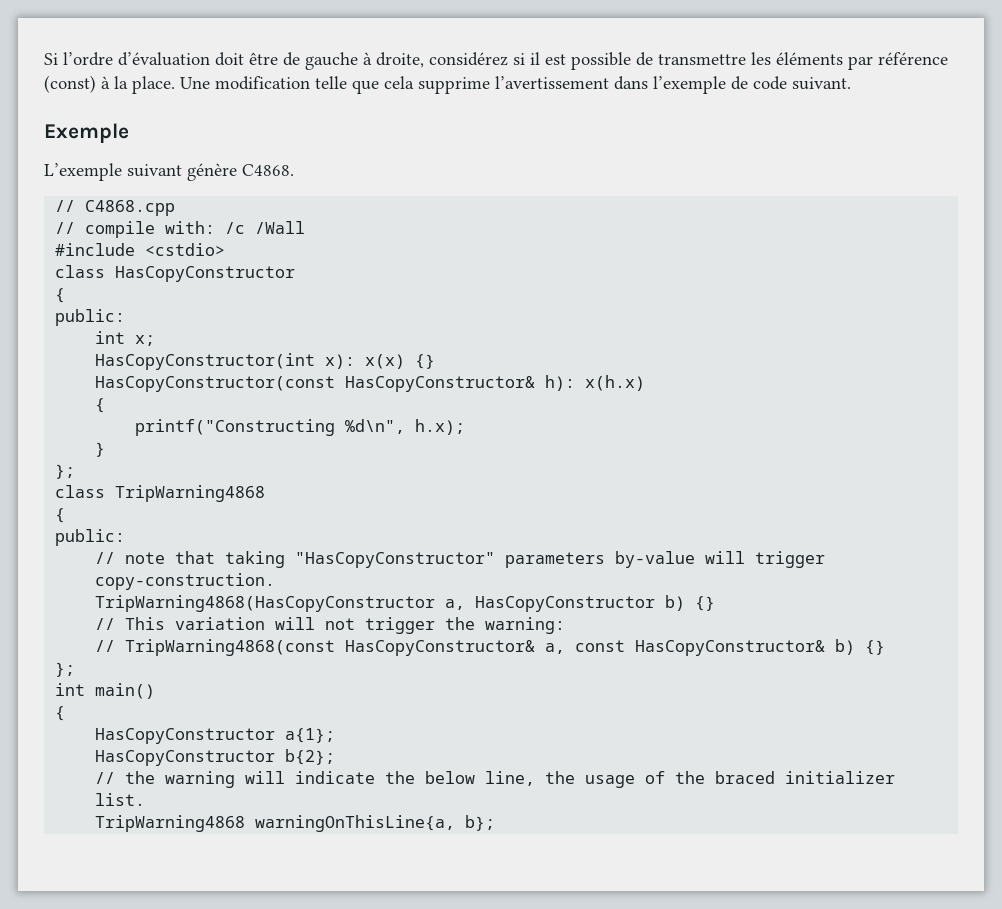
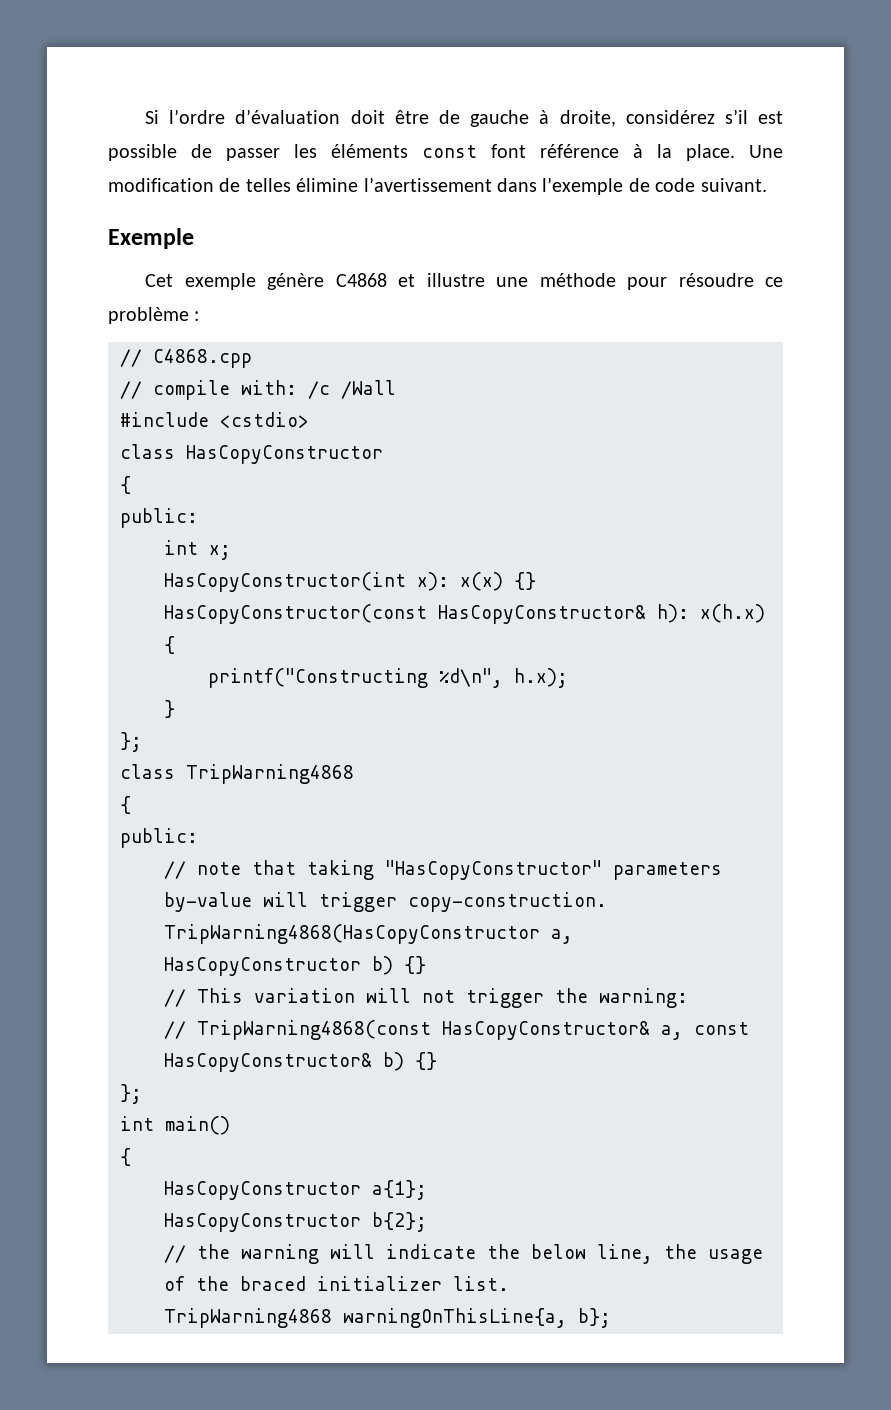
- Si l’ordre d’évaluation doit être de gauche à droite, considérez si il est possible de transmettre les éléments par référence (const) à la place.
+ Si l’ordre d’évaluation doit être de gauche à droite, considérez s’il est possible de passer les éléments const font référence à la place.
- Une modification telle que cela supprime l’avertissement dans l’exemple de code suivant.
+ Une modification de telles élimine l’avertissement dans l’exemple de code suivant.
- L’exemple suivant génère C4868.
+ Cet exemple génère C4868 et illustre une méthode pour résoudre ce problème :

